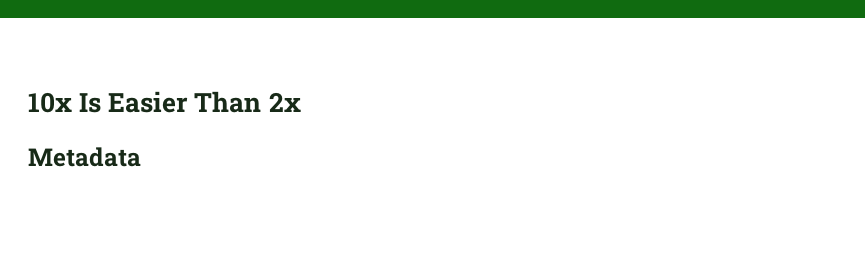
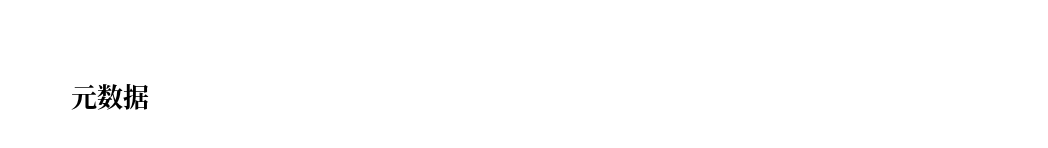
- 10x Is Easier Than 2x
- Metadata
+ 元数据

